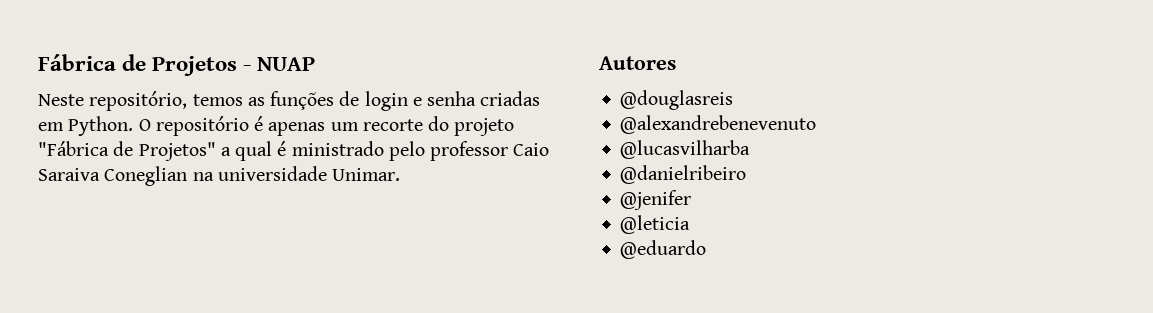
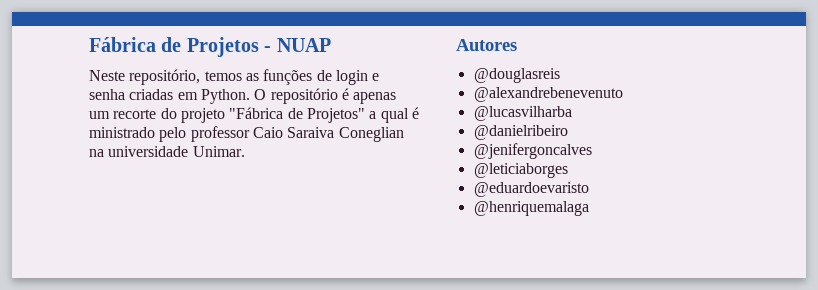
- @jenifer
- @leticia
- @eduardo
+ @jenifergoncalves
+ @leticiaborges
+ @eduardoevaristo
+ @henriquemalaga

